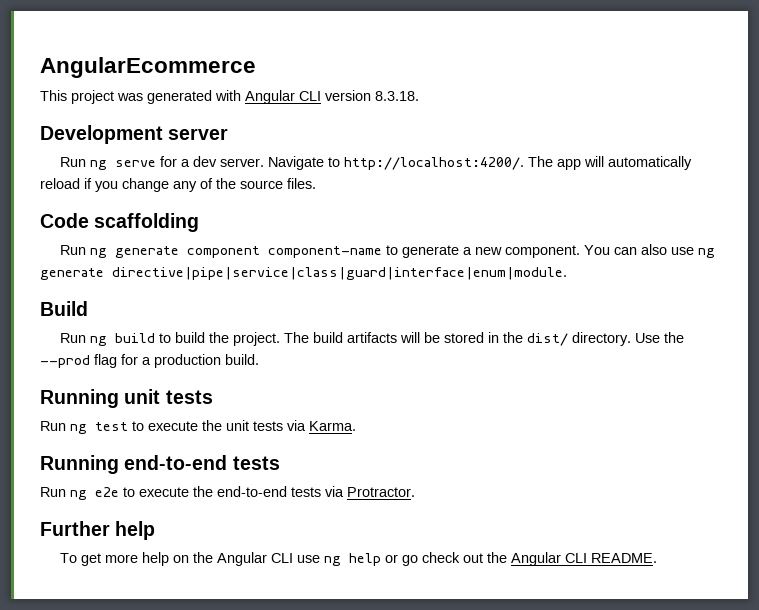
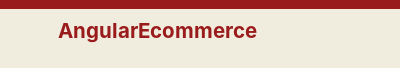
- This project was generated with Angular CLI version 8.3.18.
- Development server
- Run ng serve for a dev server. Navigate to http://localhost:4200/. The app will automatically reload if you change any of the source files.
- Code scaffolding
- Run ng generate component component-name to generate a new component. You can also use ng generate directive|pipe|service|class|guard|interface|enum|module.
- Build
- Run ng build to build the project. The build artifacts will be stored in the dist/ directory. Use the --prod flag for a production build.
- Running unit tests
- Run ng test to execute the unit tests via Karma.
- Running end-to-end tests
- Run ng e2e to execute the end-to-end tests via Protractor.
- Further help
- To get more help on the Angular CLI use ng help or go check out the Angular CLI README.

